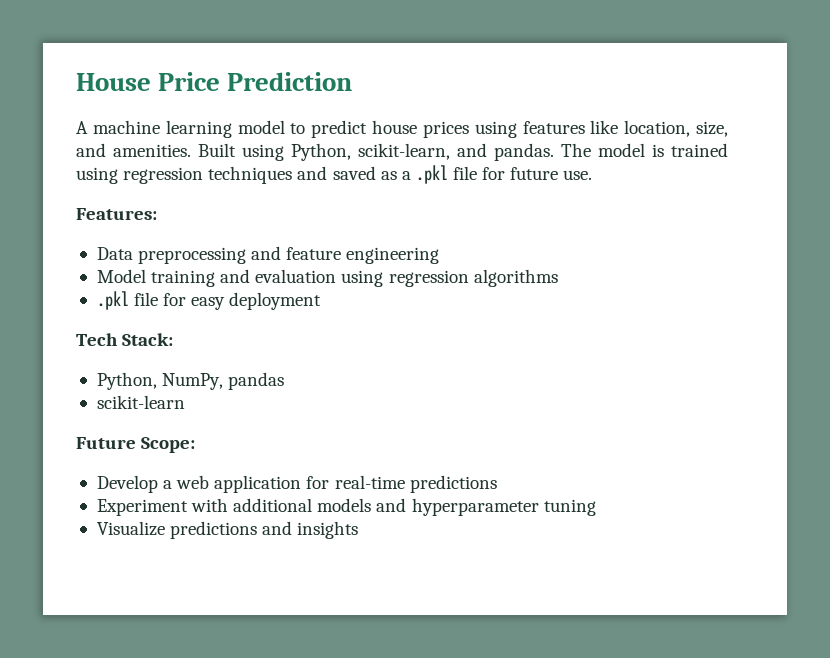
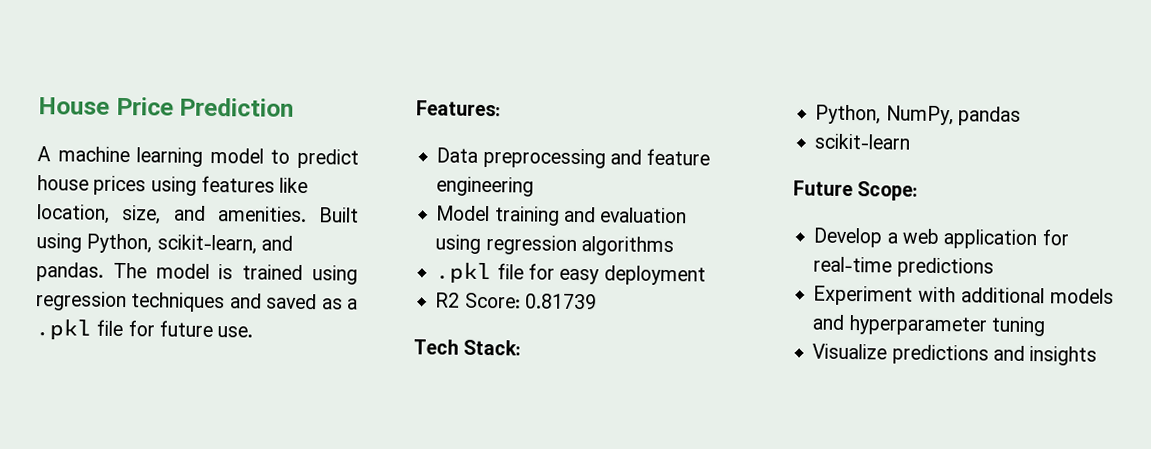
+ R2 Score: 0.81739

